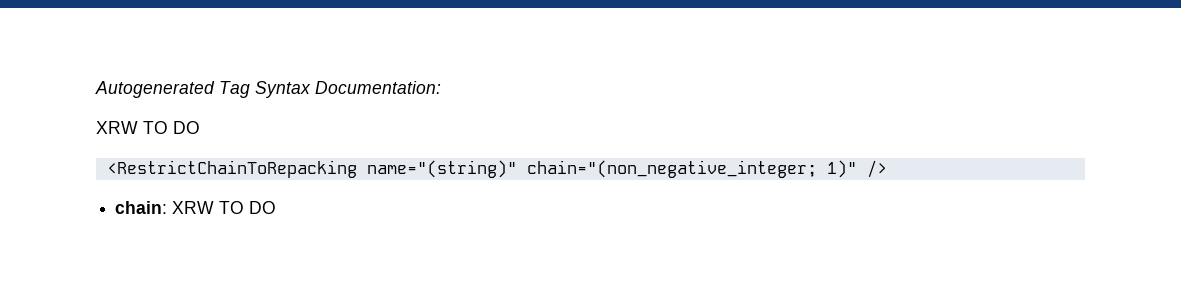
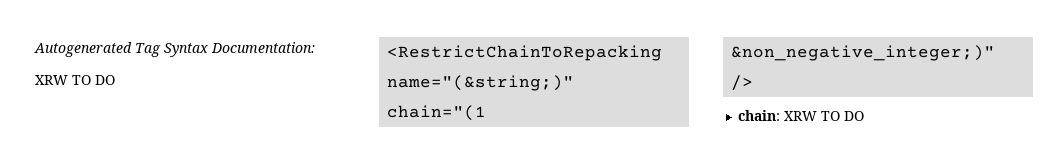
- <RestrictChainToRepacking name="(string)" chain="(non_negative_integer; 1)" />
+ <RestrictChainToRepacking name="(&string;)" chain="(1 &non_negative_integer;)" />

